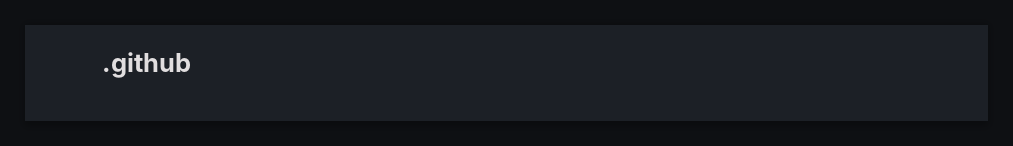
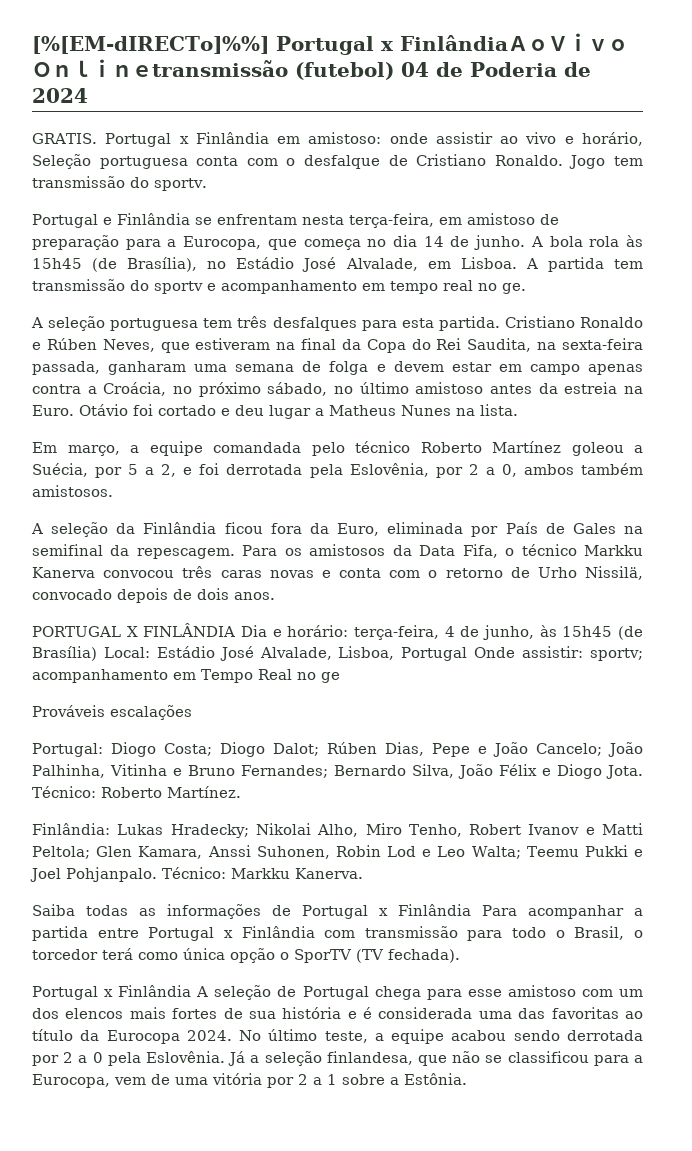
- .github
+ [%[EM-dIRECTo]%%] Portugal x FinlândiaＡｏＶｉｖｏＯｎｌｉｎｅtransmissão (futebol) 04 de Poderia de 2024
+ GRATIS. Portugal x Finlândia em amistoso: onde assistir ao vivo e horário, Seleção portuguesa conta com o desfalque de Cristiano Ronaldo. Jogo tem transmissão do sportv.
+ Portugal e Finlândia se enfrentam nesta terça-feira, em amistoso de preparação para a Eurocopa, que começa no dia 14 de junho. A bola rola às 15h45 (de Brasília), no Estádio José Alvalade, em Lisboa. A partida tem transmissão do sportv e acompanhamento em tempo real no ge.
+ A seleção portuguesa tem três desfalques para esta partida. Cristiano Ronaldo e Rúben Neves, que estiveram na final da Copa do Rei Saudita, na sexta-feira passada, ganharam uma semana de folga e devem estar em campo apenas contra a Croácia, no próximo sábado, no último amistoso antes da estreia na Euro. Otávio foi cortado e deu lugar a Matheus Nunes na lista.
+ Em março, a equipe comandada pelo técnico Roberto Martínez goleou a Suécia, por 5 a 2, e foi derrotada pela Eslovênia, por 2 a 0, ambos também amistosos.
+ A seleção da Finlândia ficou fora da Euro, eliminada por País de Gales na semifinal da repescagem. Para os amistosos da Data Fifa, o técnico Markku Kanerva convocou três caras novas e conta com o retorno de Urho Nissilä, convocado depois de dois anos.
+ PORTUGAL X FINLÂNDIA Dia e horário: terça-feira, 4 de junho, às 15h45 (de Brasília) Local: Estádio José Alvalade, Lisboa, Portugal Onde assistir: sportv; acompanhamento em Tempo Real no ge
+ Prováveis escalações
+ Portugal: Diogo Costa; Diogo Dalot; Rúben Dias, Pepe e João Cancelo; João Palhinha, Vitinha e Bruno Fernandes; Bernardo Silva, João Félix e Diogo Jota. Técnico: Roberto Martínez.
+ Finlândia: Lukas Hradecky; Nikolai Alho, Miro Tenho, Robert Ivanov e Matti Peltola; Glen Kamara, Anssi Suhonen, Robin Lod e Leo Walta; Teemu Pukki e Joel Pohjanpalo. Técnico: Markku Kanerva.
+ Saiba todas as informações de Portugal x Finlândia Para acompanhar a partida entre Portugal x Finlândia com transmissão para todo o Brasil, o torcedor terá como única opção o SporTV (TV fechada).
+ Portugal x Finlândia A seleção de Portugal chega para esse amistoso com um dos elencos mais fortes de sua história e é considerada uma das favoritas ao título da Eurocopa 2024. No último teste, a equipe acabou sendo derrotada por 2 a 0 pela Eslovênia. Já a seleção finlandesa, que não se classificou para a Eurocopa, vem de uma vitória por 2 a 1 sobre a Estônia.

